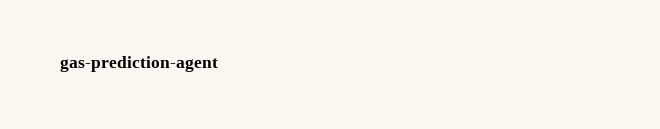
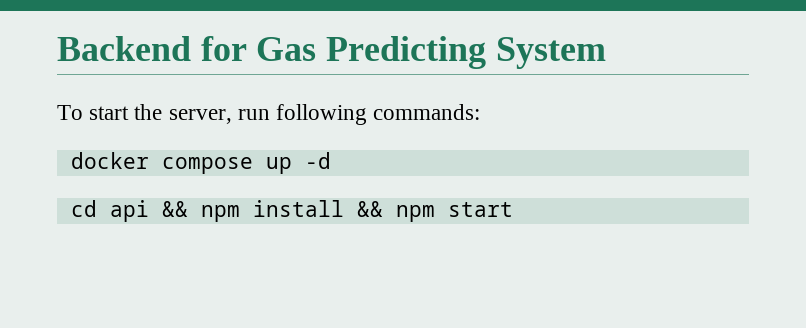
- gas-prediction-agent
+ Backend for Gas Predicting System
+ To start the server, run following commands:
+ docker compose up -d
+ cd api && npm install && npm start

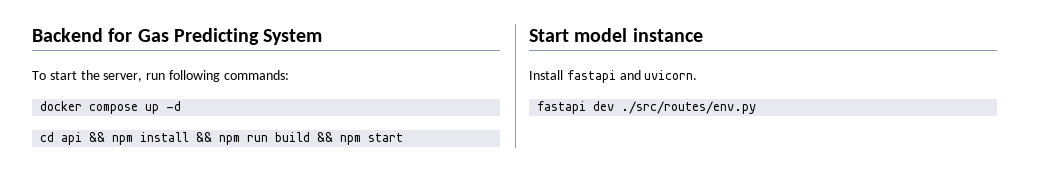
- cd api && npm install && npm start
+ cd api && npm install && npm run build && npm start
+ Start model instance
+ Install fastapi and uvicorn.
+ fastapi dev ./src/routes/env.py

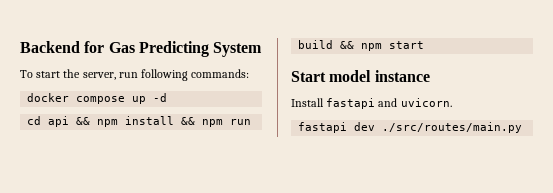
- fastapi dev ./src/routes/env.py
+ fastapi dev ./src/routes/main.py

